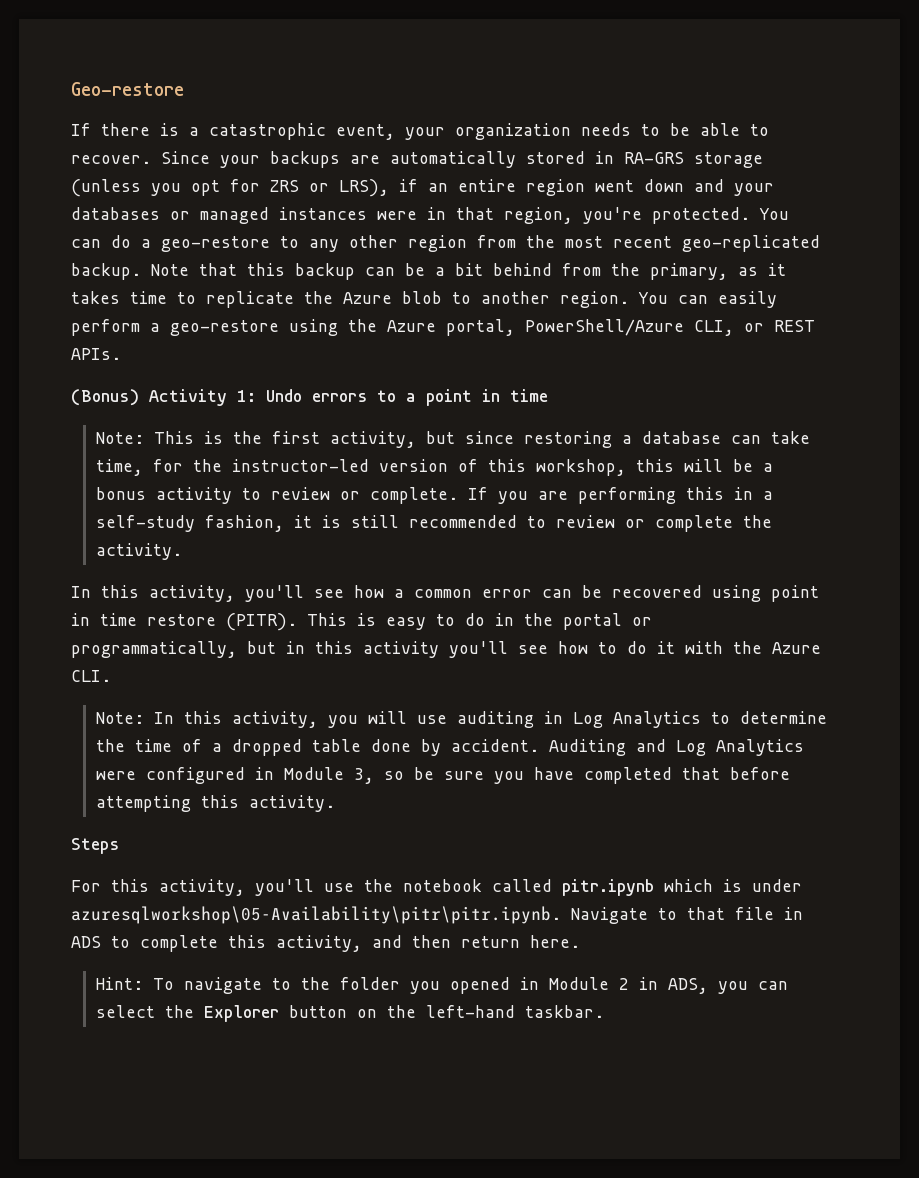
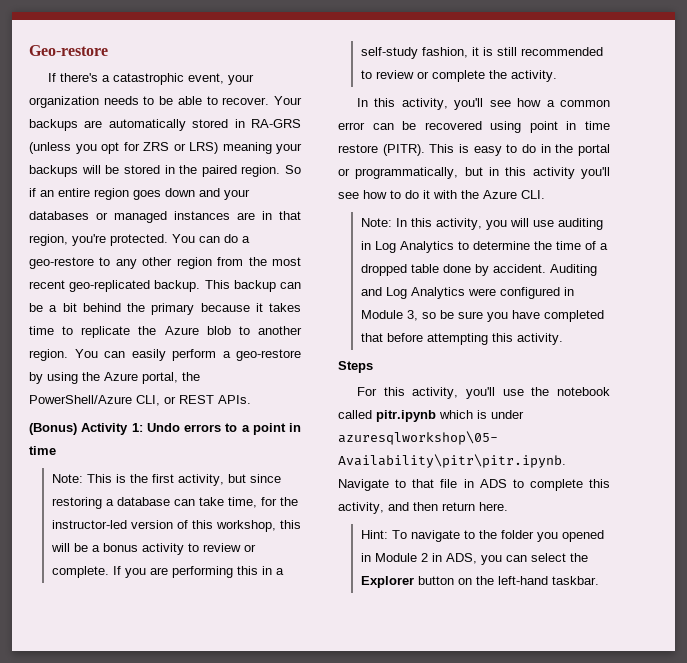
- If there is a catastrophic event, your organization needs to be able to recover.
+ If there's a catastrophic event, your organization needs to be able to recover.
- Since your backups are automatically stored in RA-GRS storage (unless you opt for ZRS or LRS), if an entire region went down and your databases or managed instances were in that region, you're protected.
+ Your backups are automatically stored in RA-GRS (unless you opt for ZRS or LRS) meaning your backups will be stored in the paired region. So if an entire region goes down and your databases or managed instances are in that region, you're protected.
- Note that this backup can be a bit behind from the primary, as it takes time to replicate the Azure blob to another region.
+ This backup can be a bit behind the primary because it takes time to replicate the Azure blob to another region.
- You can easily perform a geo-restore using the Azure portal, PowerShell/Azure CLI, or REST APIs.
+ You can easily perform a geo-restore by using the Azure portal, the PowerShell/Azure CLI, or REST APIs.

